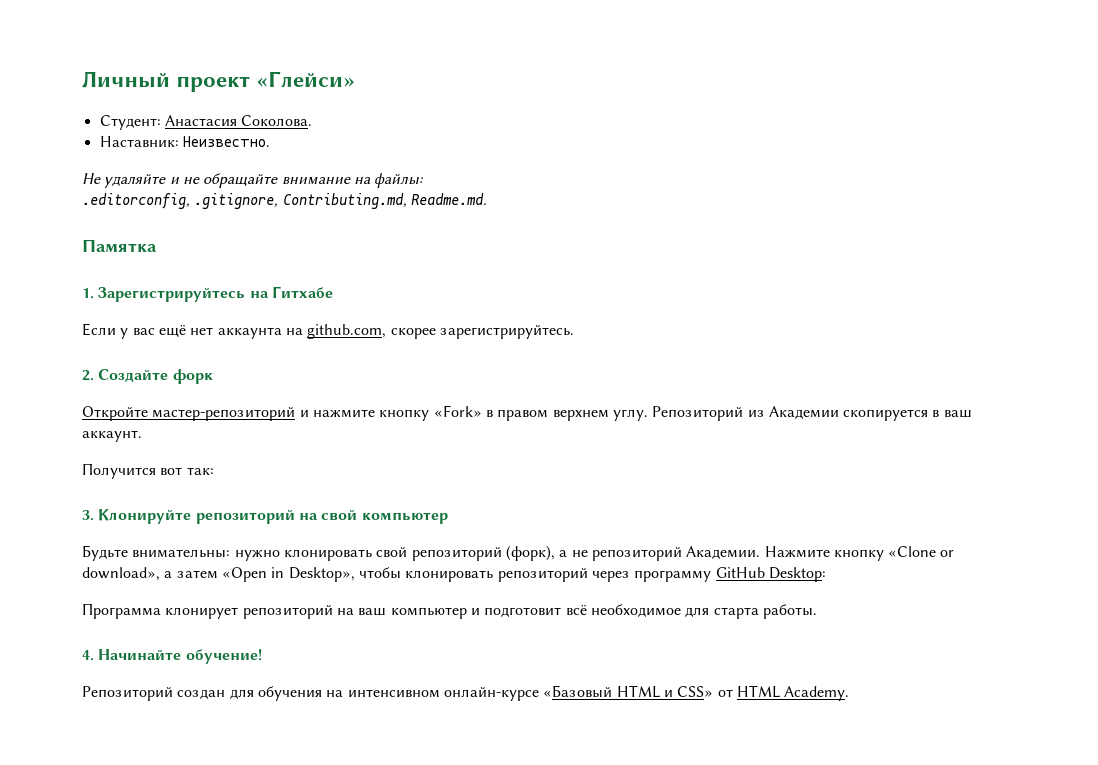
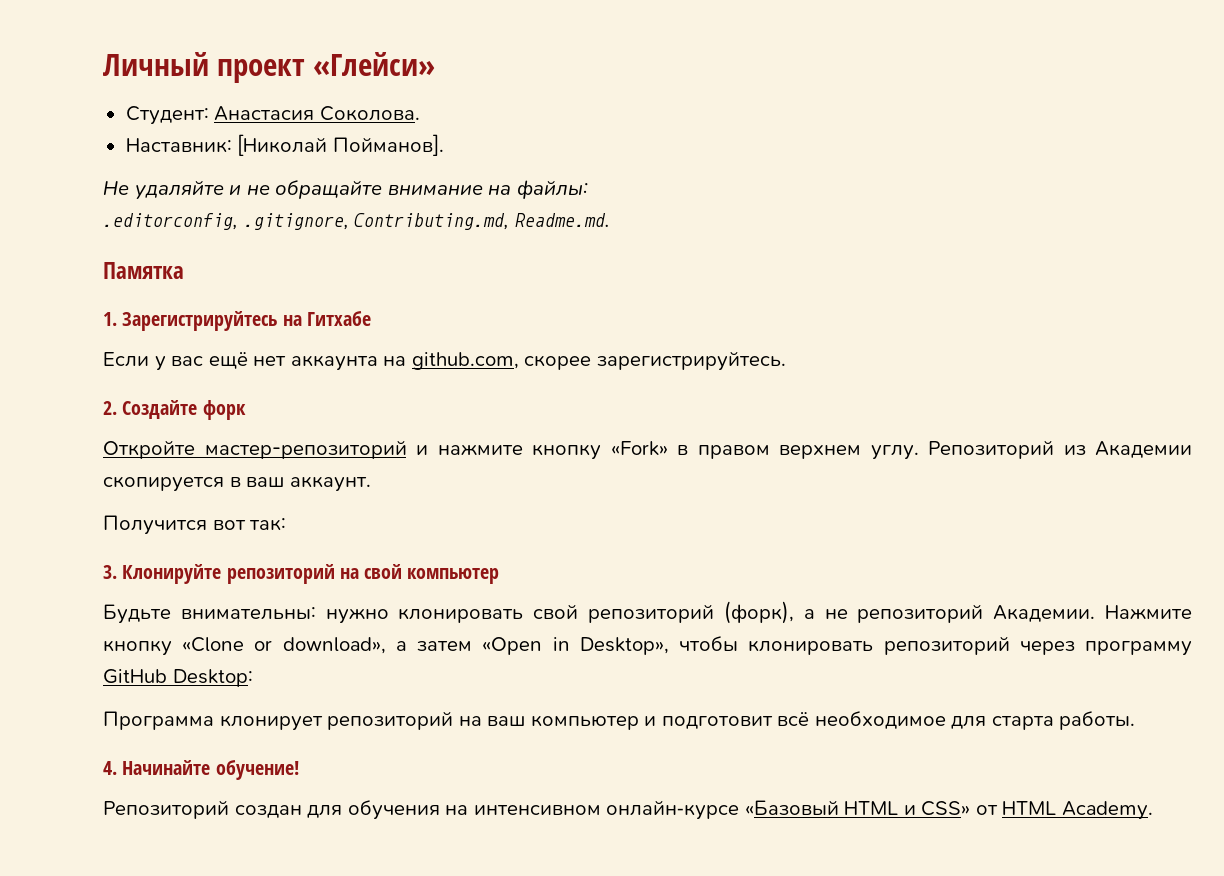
- Наставник: Неизвестно.
+ Наставник: [Николай Пойманов].

